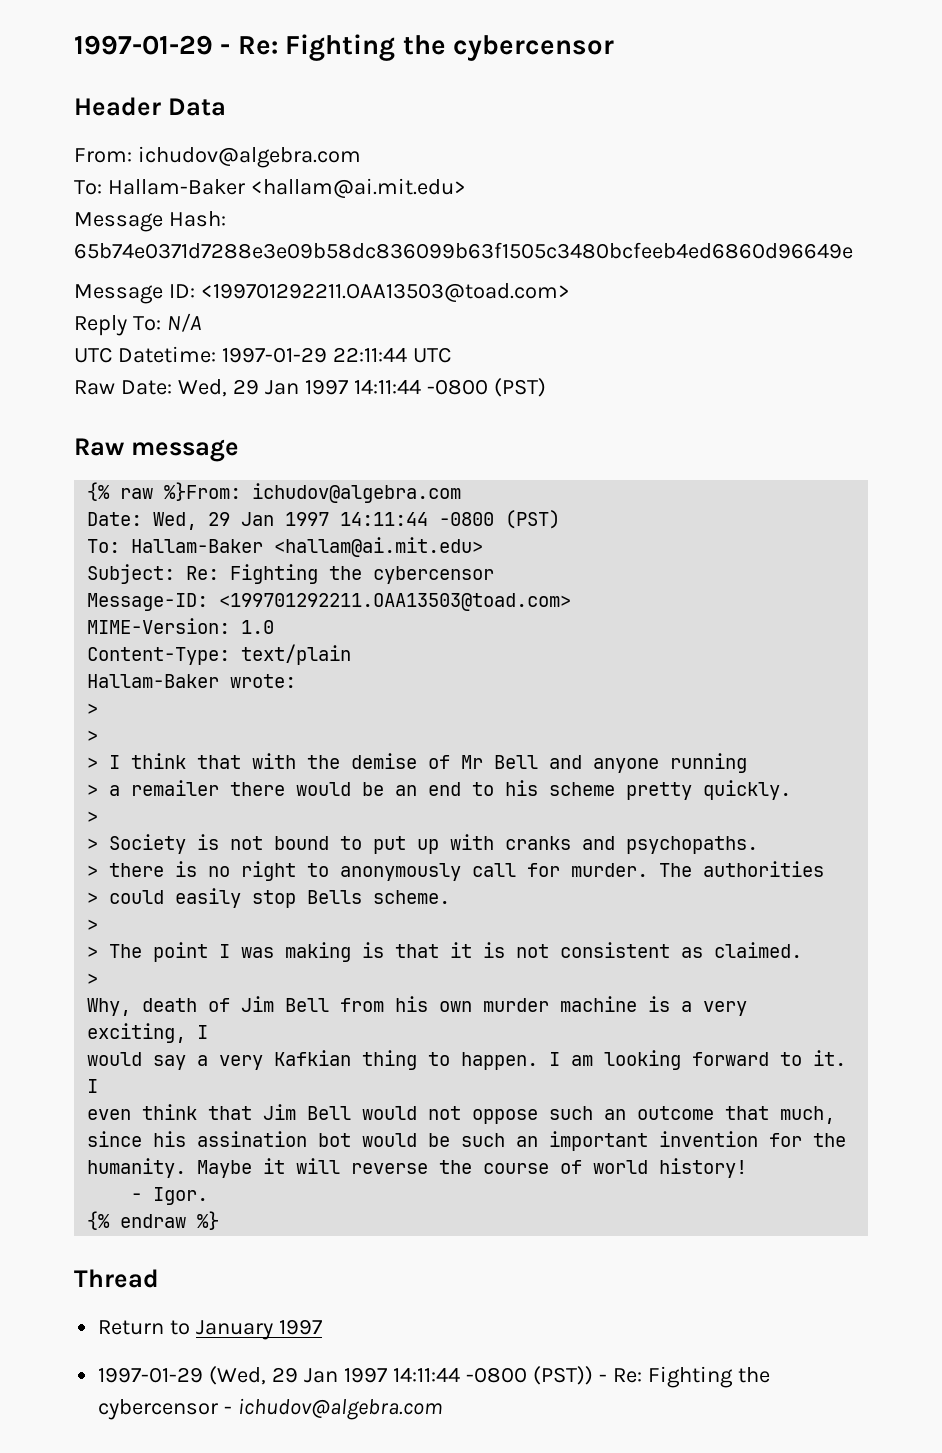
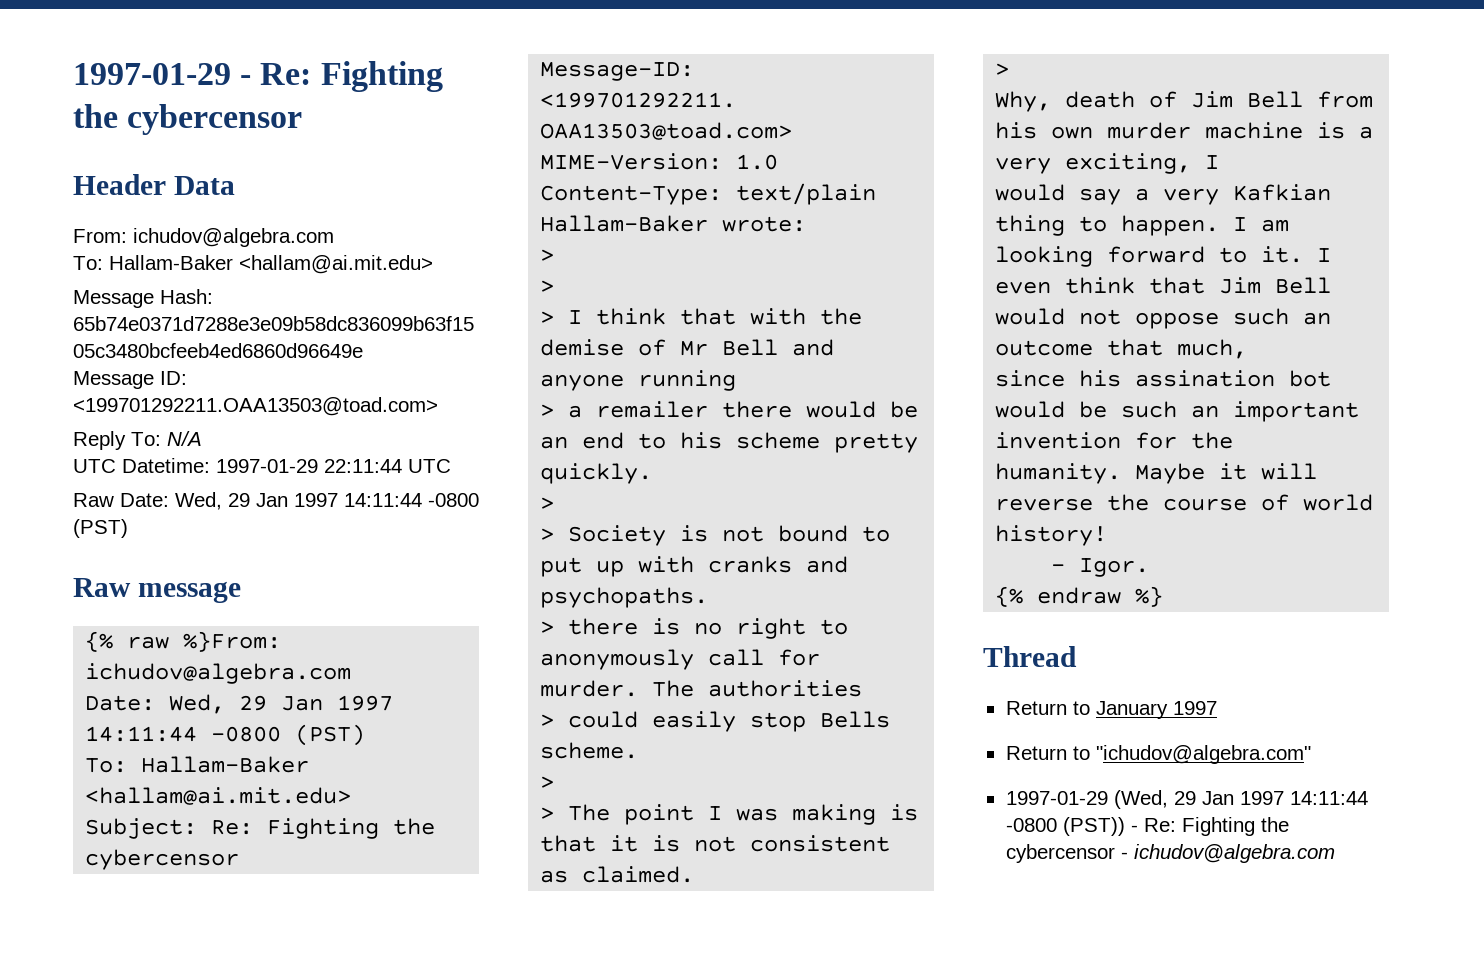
+ Return to "ichudov@algebra.com"

